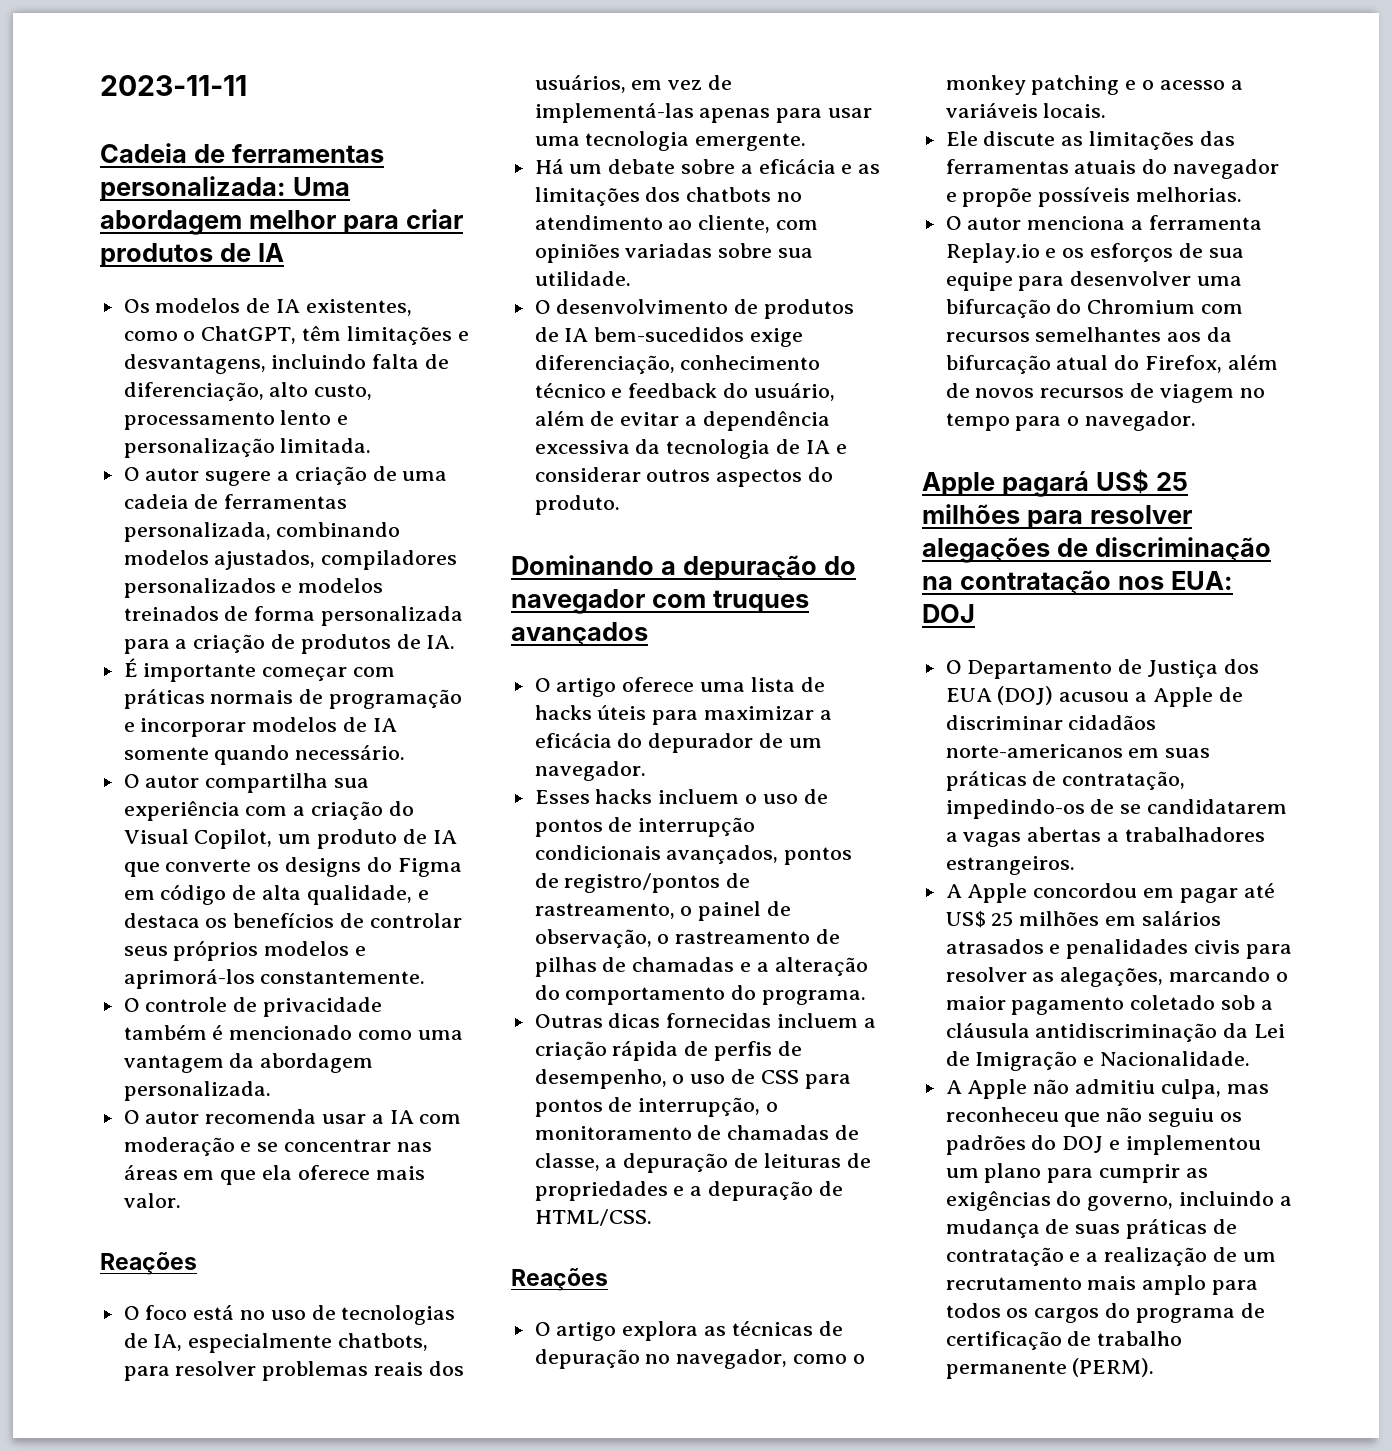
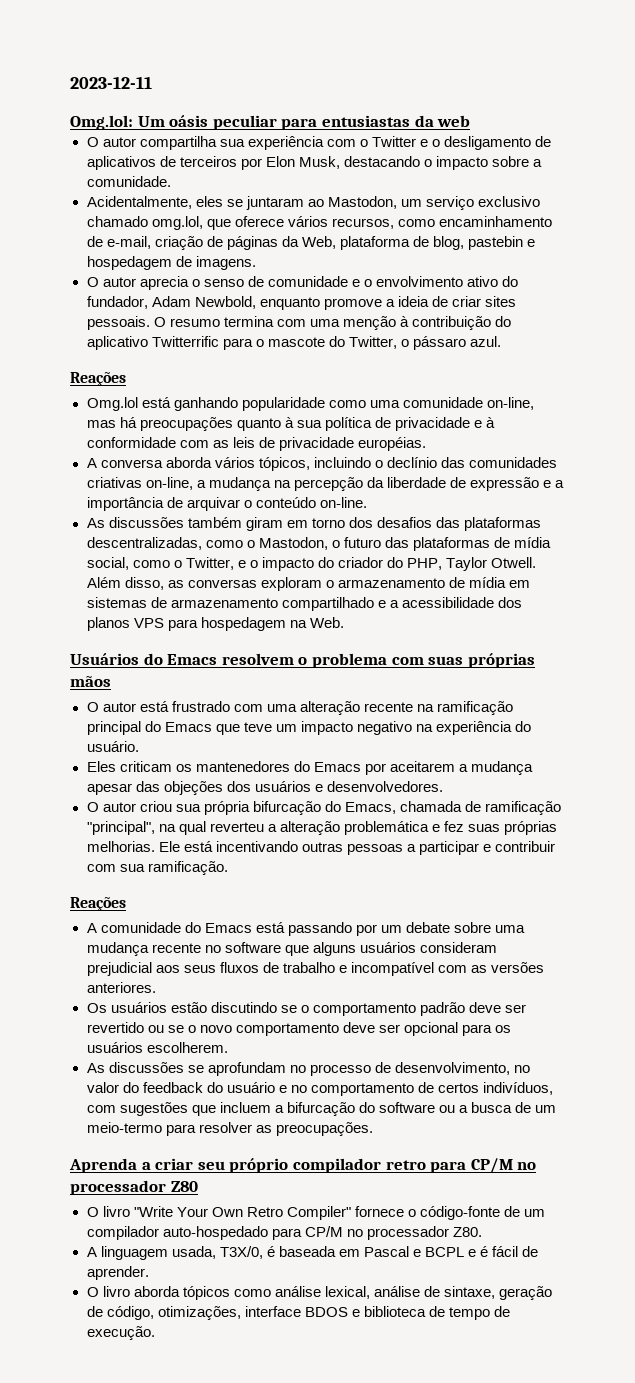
- 2023-11-11
- Cadeia de ferramentas personalizada: Uma abordagem melhor para criar produtos de IA
- Os modelos de IA existentes, como o ChatGPT, têm limitações e desvantagens, incluindo falta de diferenciação, alto custo, processamento lento e personalização limitada.
- O autor sugere a criação de uma cadeia de ferramentas personalizada, combinando modelos ajustados, compiladores personalizados e modelos treinados de forma personalizada para a criação de produtos de IA.
- É importante começar com práticas normais de programação e incorporar modelos de IA somente quando necessário.
+ 2023-12-11
+ Omg.lol: Um oásis peculiar para entusiastas da web
- O autor compartilha sua experiência com a criação do Visual Copilot, um produto de IA que converte os designs do Figma em código de alta qualidade, e destaca os benefícios de controlar seus próprios modelos e aprimorá-los constantemente.
- O controle de privacidade também é mencionado como uma vantagem da abordagem personalizada.
- O autor recomenda usar a IA com moderação e se concentrar nas áreas em que ela oferece mais valor.
+ O autor compartilha sua experiência com o Twitter e o desligamento de aplicativos de terceiros por Elon Musk, destacando o impacto sobre a comunidade.
+ Acidentalmente, eles se juntaram ao Mastodon, um serviço exclusivo chamado omg.lol, que oferece vários recursos, como encaminhamento de e-mail, criação de páginas da Web, plataforma de blog, pastebin e hospedagem de imagens.
+ O autor aprecia o senso de comunidade e o envolvimento ativo do fundador, Adam Newbold, enquanto promove a ideia de criar sites pessoais. O resumo termina com uma menção à contribuição do aplicativo Twitterrific para o mascote do Twitter, o pássaro azul.
  Reações
- O foco está no uso de tecnologias de IA, especialmente chatbots, para resolver problemas reais dos usuários, em vez de implementá-las apenas para usar uma tecnologia emergente.
- Há um debate sobre a eficácia e as limitações dos chatbots no atendimento ao cliente, com opiniões variadas sobre sua utilidade.
- O desenvolvimento de produtos de IA bem-sucedidos exige diferenciação, conhecimento técnico e feedback do usuário, além de evitar a dependência excessiva da tecnologia de IA e considerar outros aspectos do produto.
- Dominando a depuração do navegador com truques avançados
- O artigo oferece uma lista de hacks úteis para maximizar a eficácia do depurador de um navegador.
- Esses hacks incluem o uso de pontos de interrupção condicionais avançados, pontos de registro/pontos de rastreamento, o painel de observação, o rastreamento de pilhas de chamadas e a alteração do comportamento do programa.
- Outras dicas fornecidas incluem a criação rápida de perfis de desempenho, o uso de CSS para pontos de interrupção, o monitoramento de chamadas de classe, a depuração de leituras de propriedades e a depuração de HTML/CSS.
+ Omg.lol está ganhando popularidade como uma comunidade on-line, mas há preocupações quanto à sua política de privacidade e à conformidade com as leis de privacidade européias.
+ A conversa aborda vários tópicos, incluindo o declínio das comunidades criativas on-line, a mudança na percepção da liberdade de expressão e a importância de arquivar o conteúdo on-line.
+ As discussões também giram em torno dos desafios das plataformas descentralizadas, como o Mastodon, o futuro das plataformas de mídia social, como o Twitter, e o impacto do criador do PHP, Taylor Otwell. Além disso, as conversas exploram o armazenamento de mídia em sistemas de armazenamento compartilhado e a acessibilidade dos planos VPS para hospedagem na Web.
+ Usuários do Emacs resolvem o problema com suas próprias mãos
+ O autor está frustrado com uma alteração recente na ramificação principal do Emacs que teve um impacto negativo na experiência do usuário.
+ Eles criticam os mantenedores do Emacs por aceitarem a mudança apesar das objeções dos usuários e desenvolvedores.
+ O autor criou sua própria bifurcação do Emacs, chamada de ramificação "principal", na qual reverteu a alteração problemática e fez suas próprias melhorias. Ele está incentivando outras pessoas a participar e contribuir com sua ramificação.
  Reações
- O artigo explora as técnicas de depuração no navegador, como o monkey patching e o acesso a variáveis locais.
- Ele discute as limitações das ferramentas atuais do navegador e propõe possíveis melhorias.
- O autor menciona a ferramenta Replay.io e os esforços de sua equipe para desenvolver uma bifurcação do Chromium com recursos semelhantes aos da bifurcação atual do Firefox, além de novos recursos de viagem no tempo para o navegador.
- Apple pagará US$ 25 milhões para resolver alegações de discriminação na contratação nos EUA: DOJ
- O Departamento de Justiça dos EUA (DOJ) acusou a Apple de discriminar cidadãos norte-americanos em suas práticas de contratação, impedindo-os de se candidatarem a vagas abertas a trabalhadores estrangeiros.
- A Apple concordou em pagar até US$ 25 milhões em salários atrasados e penalidades civis para resolver as alegações, marcando o maior pagamento coletado sob a cláusula antidiscriminação da Lei de Imigração e Nacionalidade.
- A Apple não admitiu culpa, mas reconheceu que não seguiu os padrões do DOJ e implementou um plano para cumprir as exigências do governo, incluindo a mudança de suas práticas de contratação e a realização de um recrutamento mais amplo para todos os cargos do programa de certificação de trabalho permanente (PERM).
+ A comunidade do Emacs está passando por um debate sobre uma mudança recente no software que alguns usuários consideram prejudicial aos seus fluxos de trabalho e incompatível com as versões anteriores.
+ Os usuários estão discutindo se o comportamento padrão deve ser revertido ou se o novo comportamento deve ser opcional para os usuários escolherem.
+ As discussões se aprofundam no processo de desenvolvimento, no valor do feedback do usuário e no comportamento de certos indivíduos, com sugestões que incluem a bifurcação do software ou a busca de um meio-termo para resolver as preocupações.
+ Aprenda a criar seu próprio compilador retro para CP/M no processador Z80
+ O livro "Write Your Own Retro Compiler" fornece o código-fonte de um compilador auto-hospedado para CP/M no processador Z80.
+ A linguagem usada, T3X/0, é baseada em Pascal e BCPL e é fácil de aprender.
+ O livro aborda tópicos como análise lexical, análise de sintaxe, geração de código, otimizações, interface BDOS e biblioteca de tempo de execução.

